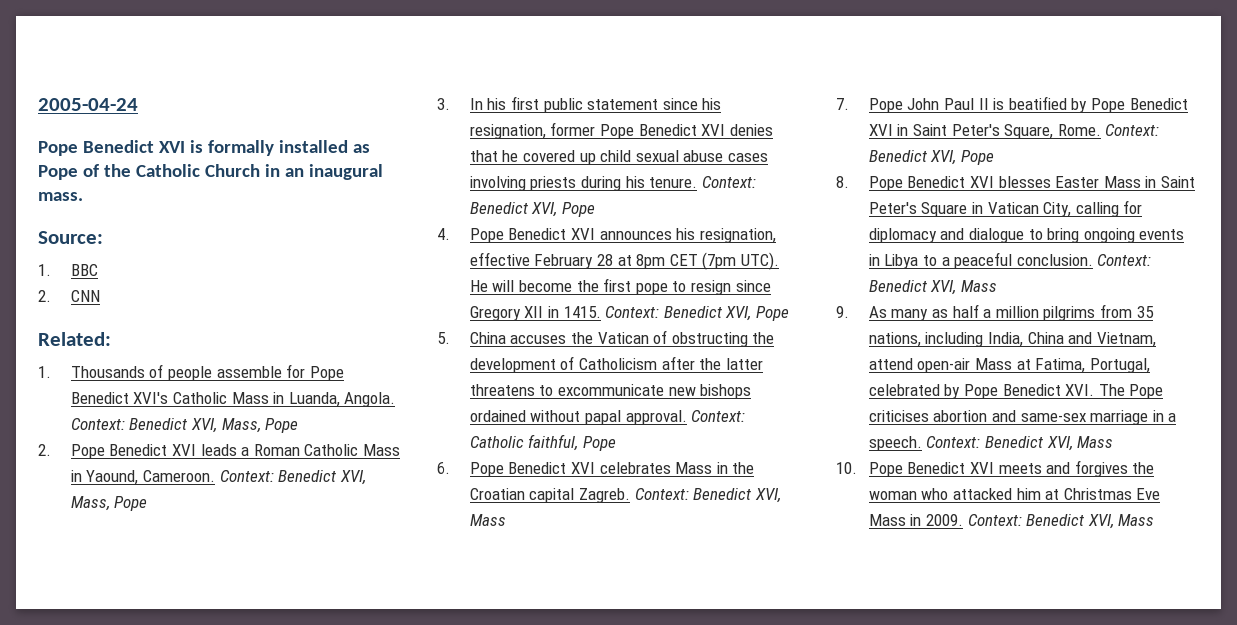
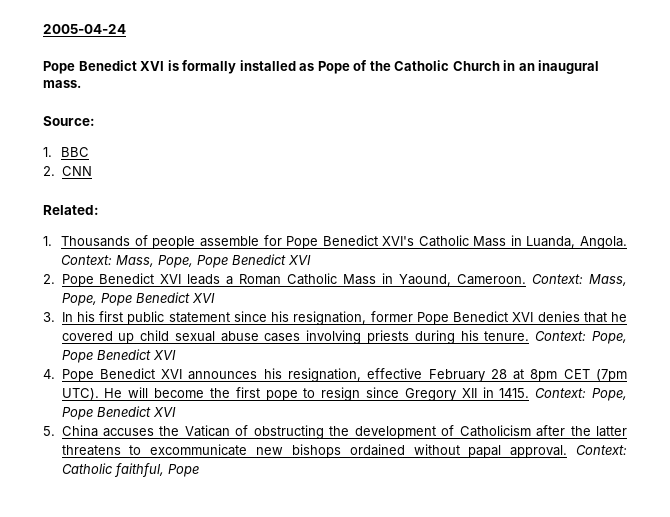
- 1. Thousands of people assemble for Pope Benedict XVI's Catholic Mass in Luanda, Angola. Context: Benedict XVI, Mass, Pope
+ 1. Thousands of people assemble for Pope Benedict XVI's Catholic Mass in Luanda, Angola. Context: Mass, Pope, Pope Benedict XVI
- 2. Pope Benedict XVI leads a Roman Catholic Mass in Yaound, Cameroon. Context: Benedict XVI, Mass, Pope
+ 2. Pope Benedict XVI leads a Roman Catholic Mass in Yaound, Cameroon. Context: Mass, Pope, Pope Benedict XVI
- 3. In his first public statement since his resignation, former Pope Benedict XVI denies that he covered up child sexual abuse cases involving priests during his tenure. Context: Benedict XVI, Pope
+ 3. In his first public statement since his resignation, former Pope Benedict XVI denies that he covered up child sexual abuse cases involving priests during his tenure. Context: Pope, Pope Benedict XVI
- He will become the first pope to resign since Gregory XII in 1415. Context: Benedict XVI, Pope
+ He will become the first pope to resign since Gregory XII in 1415. Context: Pope, Pope Benedict XVI
- 6. Pope Benedict XVI celebrates Mass in the Croatian capital Zagreb. Context: Benedict XVI, Mass
- 7. Pope John Paul II is beatified by Pope Benedict XVI in Saint Peter's Square, Rome. Context: Benedict XVI, Pope
- 8. Pope Benedict XVI blesses Easter Mass in Saint Peter's Square in Vatican City, calling for diplomacy and dialogue to bring ongoing events in Libya to a peaceful conclusion. Context: Benedict XVI, Mass
- 9. As many as half a million pilgrims from 35 nations, including India, China and Vietnam, attend open-air Mass at Fatima, Portugal, celebrated by Pope Benedict XVI. The Pope criticises abortion and same-sex marriage in a speech. Context: Benedict XVI, Mass
- 10. Pope Benedict XVI meets and forgives the woman who attacked him at Christmas Eve Mass in 2009. Context: Benedict XVI, Mass

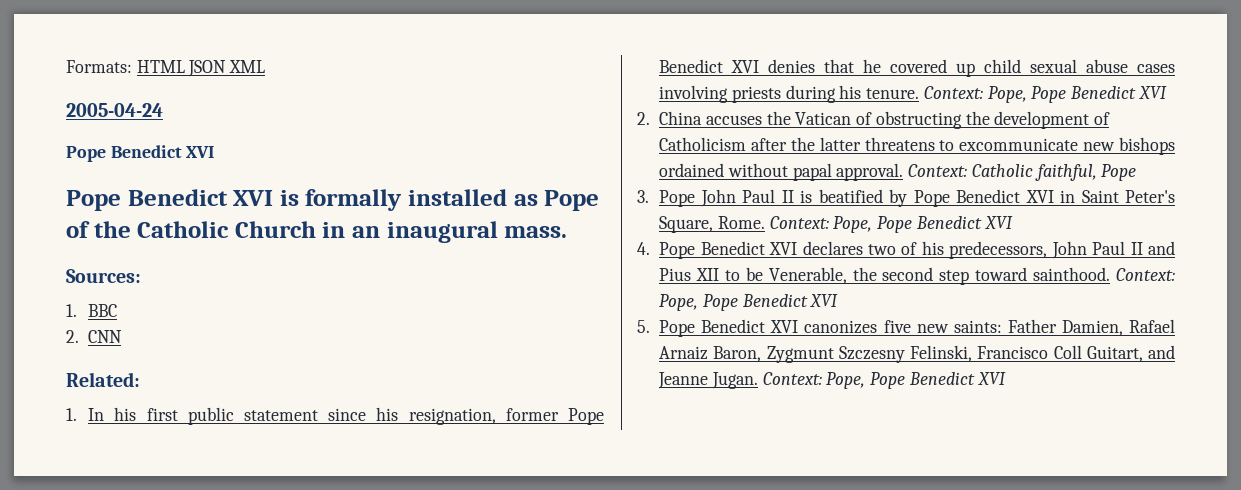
+ Formats: HTML JSON XML
  2005-04-24
+ Pope Benedict XVI
- Source:
+ Sources:
- 1. Thousands of people assemble for Pope Benedict XVI's Catholic Mass in Luanda, Angola. Context: Mass, Pope, Pope Benedict XVI
- 2. Pope Benedict XVI leads a Roman Catholic Mass in Yaound, Cameroon. Context: Mass, Pope, Pope Benedict XVI
- 3. In his first public statement since his resignation, former Pope Benedict XVI denies that he covered up child sexual abuse cases involving priests during his tenure.
+ 1. In his first public statement since his resignation, former Pope Benedict XVI denies that he covered up child sexual abuse cases involving priests during his tenure.
- 4. Pope Benedict XVI announces his resignation, effective February 28 at 8pm CET (7pm UTC). He will become the first pope to resign since Gregory XII in 1415. Context: Pope, Pope Benedict XVI
- 5. China accuses the Vatican of obstructing the development of Catholicism after the latter threatens to excommunicate new bishops ordained without papal approval.
+ 2. China accuses the Vatican of obstructing the development of Catholicism after the latter threatens to excommunicate new bishops ordained without papal approval.
+ 3. Pope John Paul II is beatified by Pope Benedict XVI in Saint Peter's Square, Rome. Context: Pope, Pope Benedict XVI
+ 4. Pope Benedict XVI declares two of his predecessors, John Paul II and Pius XII to be Venerable, the second step toward sainthood. Context: Pope, Pope Benedict XVI
+ 5. Pope Benedict XVI canonizes five new saints: Father Damien, Rafael Arnaiz Baron, Zygmunt Szczesny Felinski, Francisco Coll Guitart, and Jeanne Jugan. Context: Pope, Pope Benedict XVI

